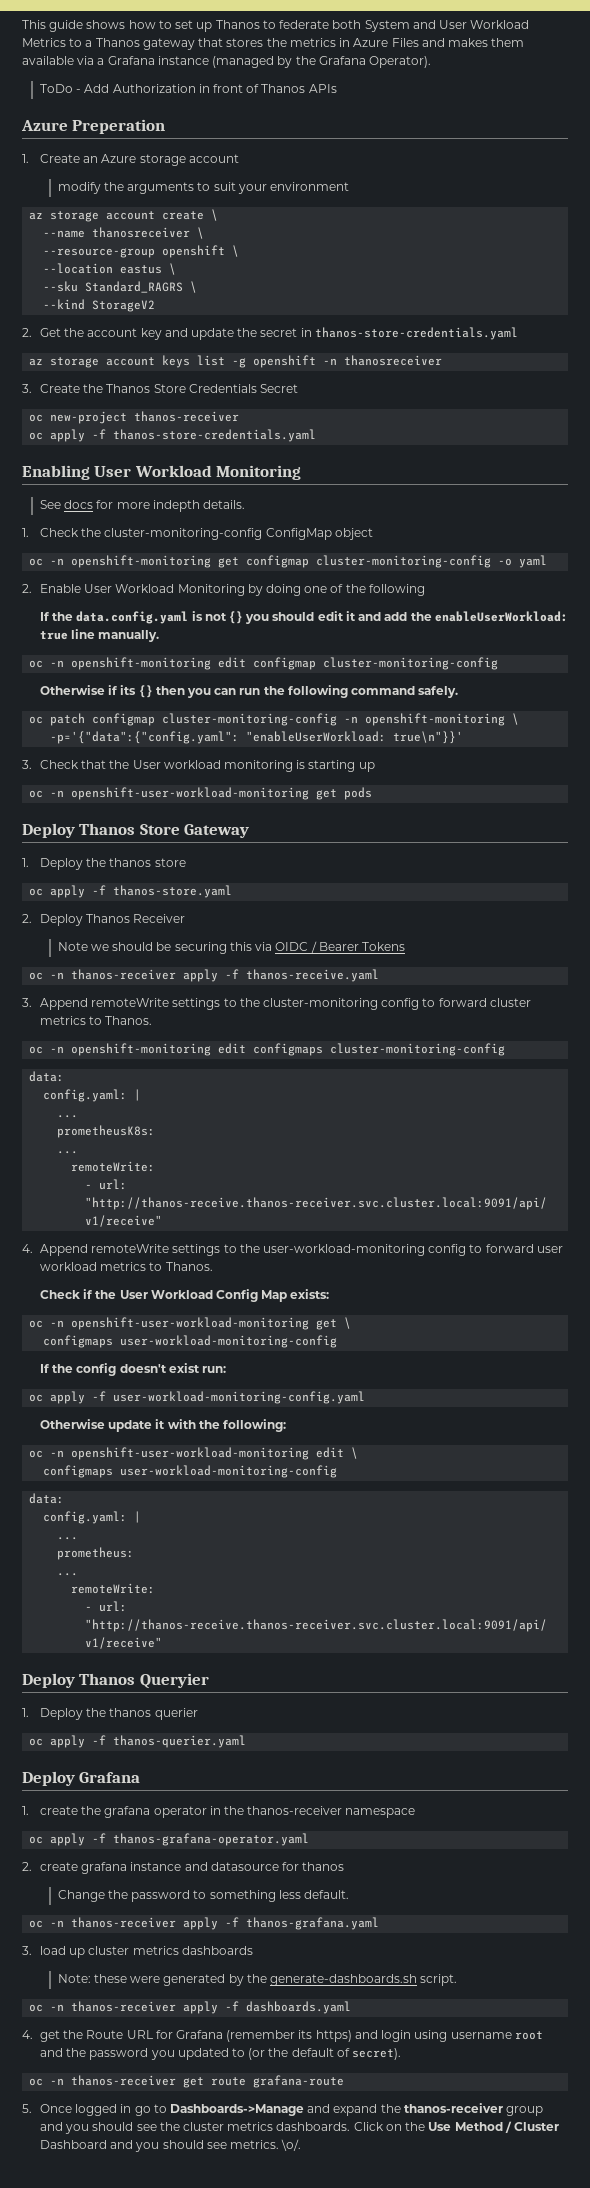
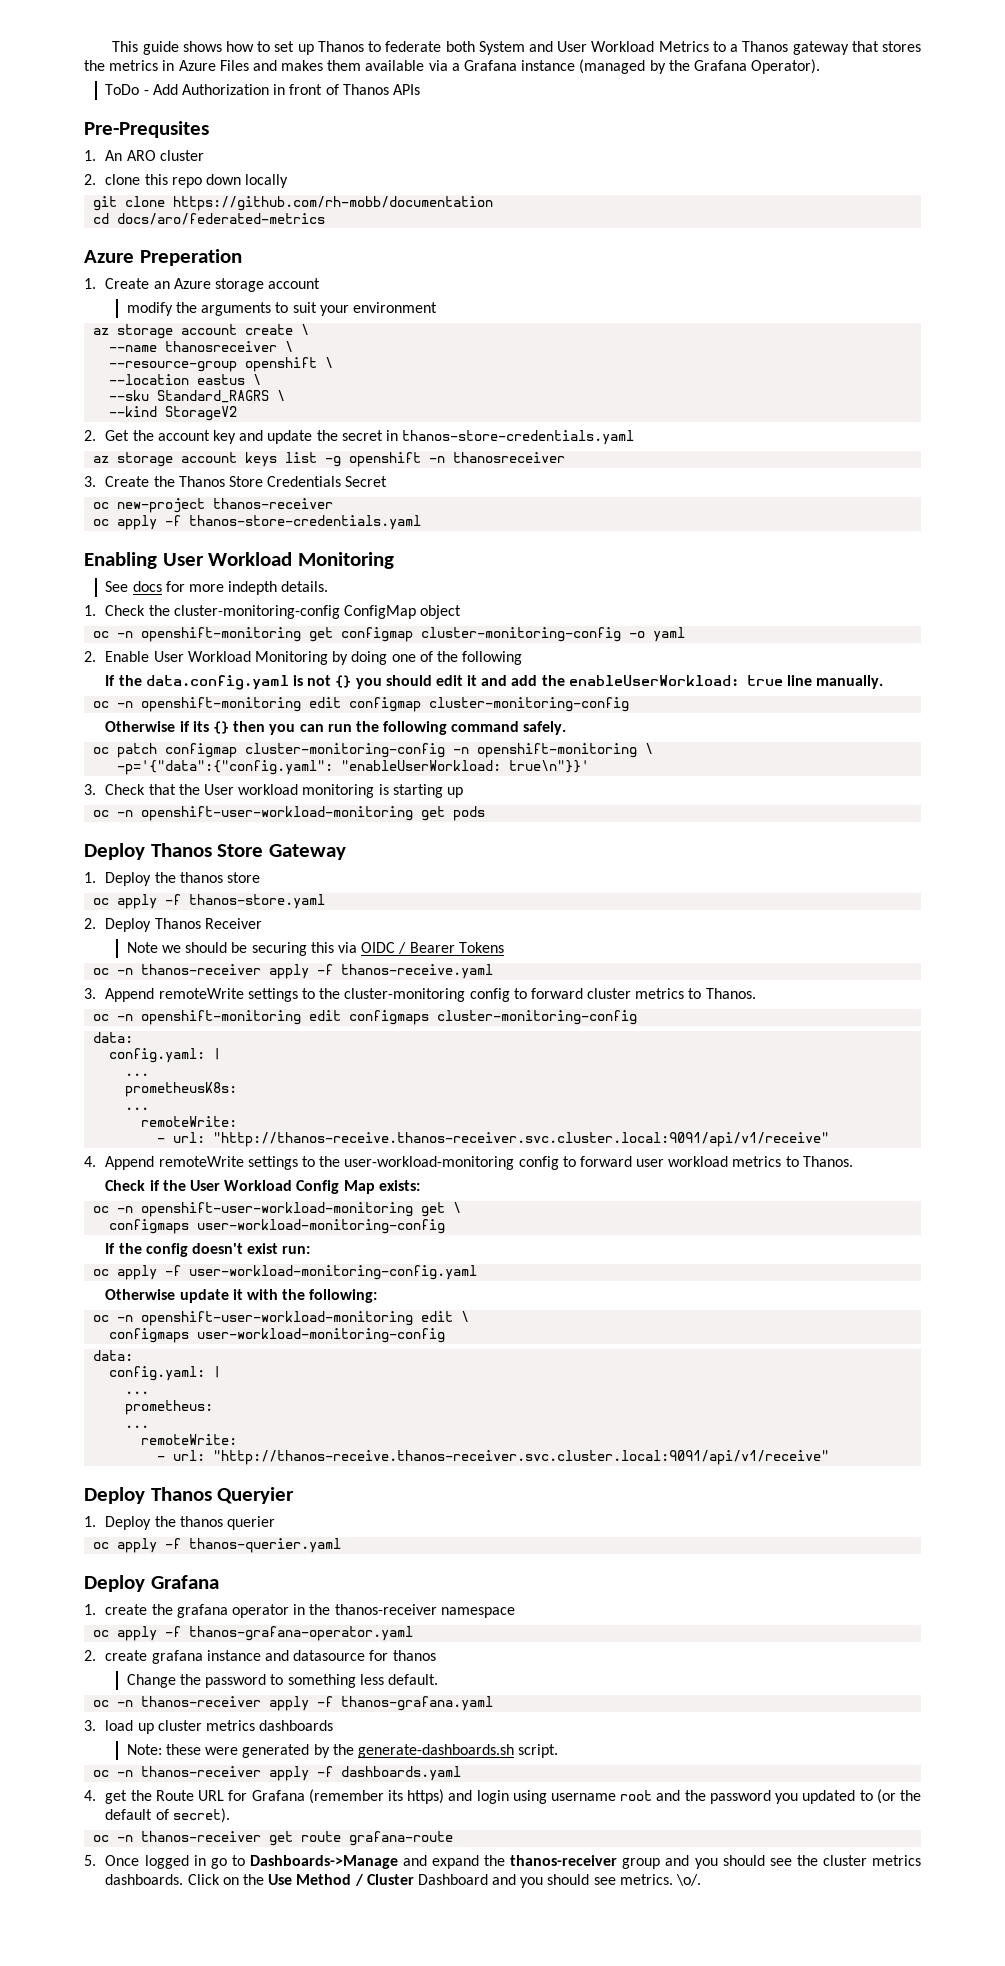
+ Pre-Prequsites
+ 1. An ARO cluster
+ 2. clone this repo down locally
+ git clone https://github.com/rh-mobb/documentation
+ cd docs/aro/federated-metrics

